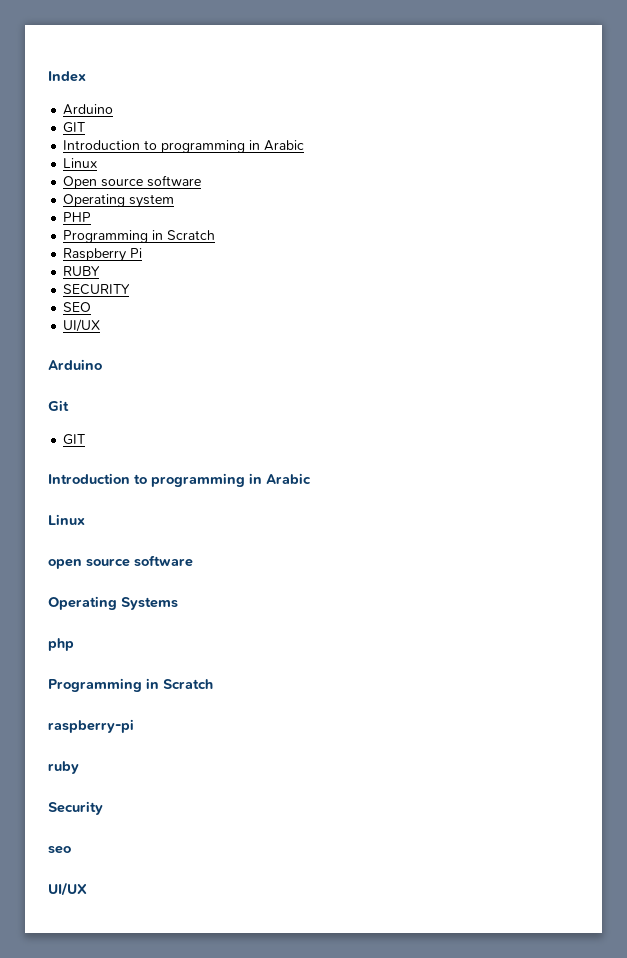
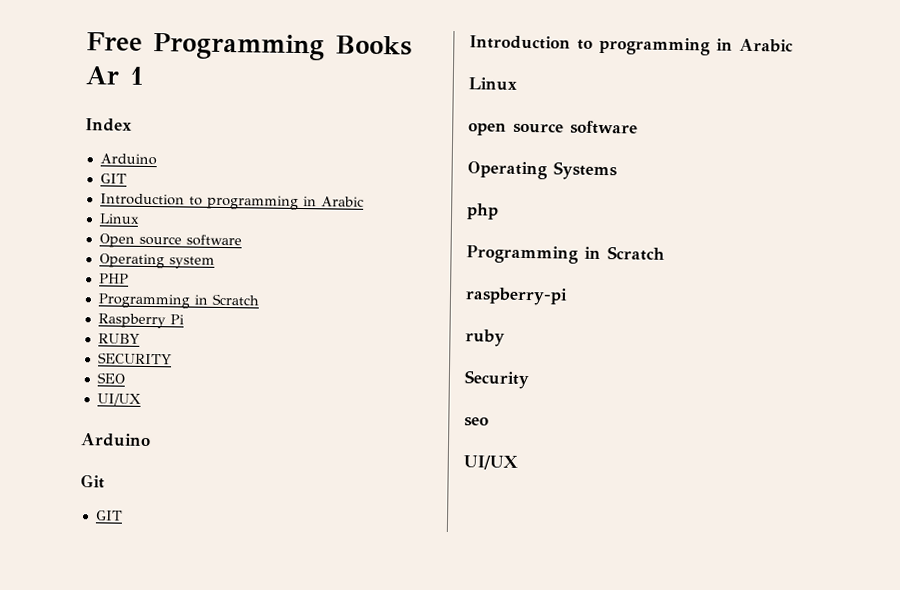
+ Free Programming Books Ar 1

